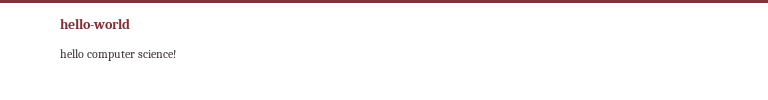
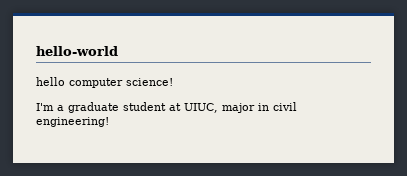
+ I'm a graduate student at UIUC, major in civil engineering!

